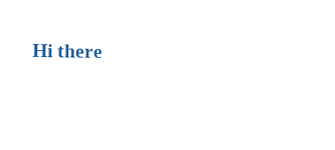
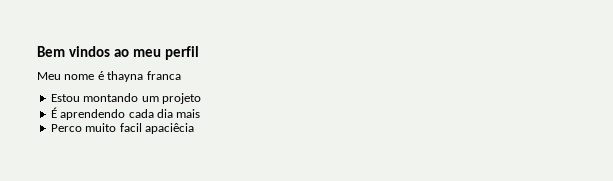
- Hi there
+ Bem vindos ao meu perfil
+ Meu nome é thayna franca
+ Estou montando um projeto
+ É aprendendo cada dia mais
+ Perco muito facil apaciêcia

